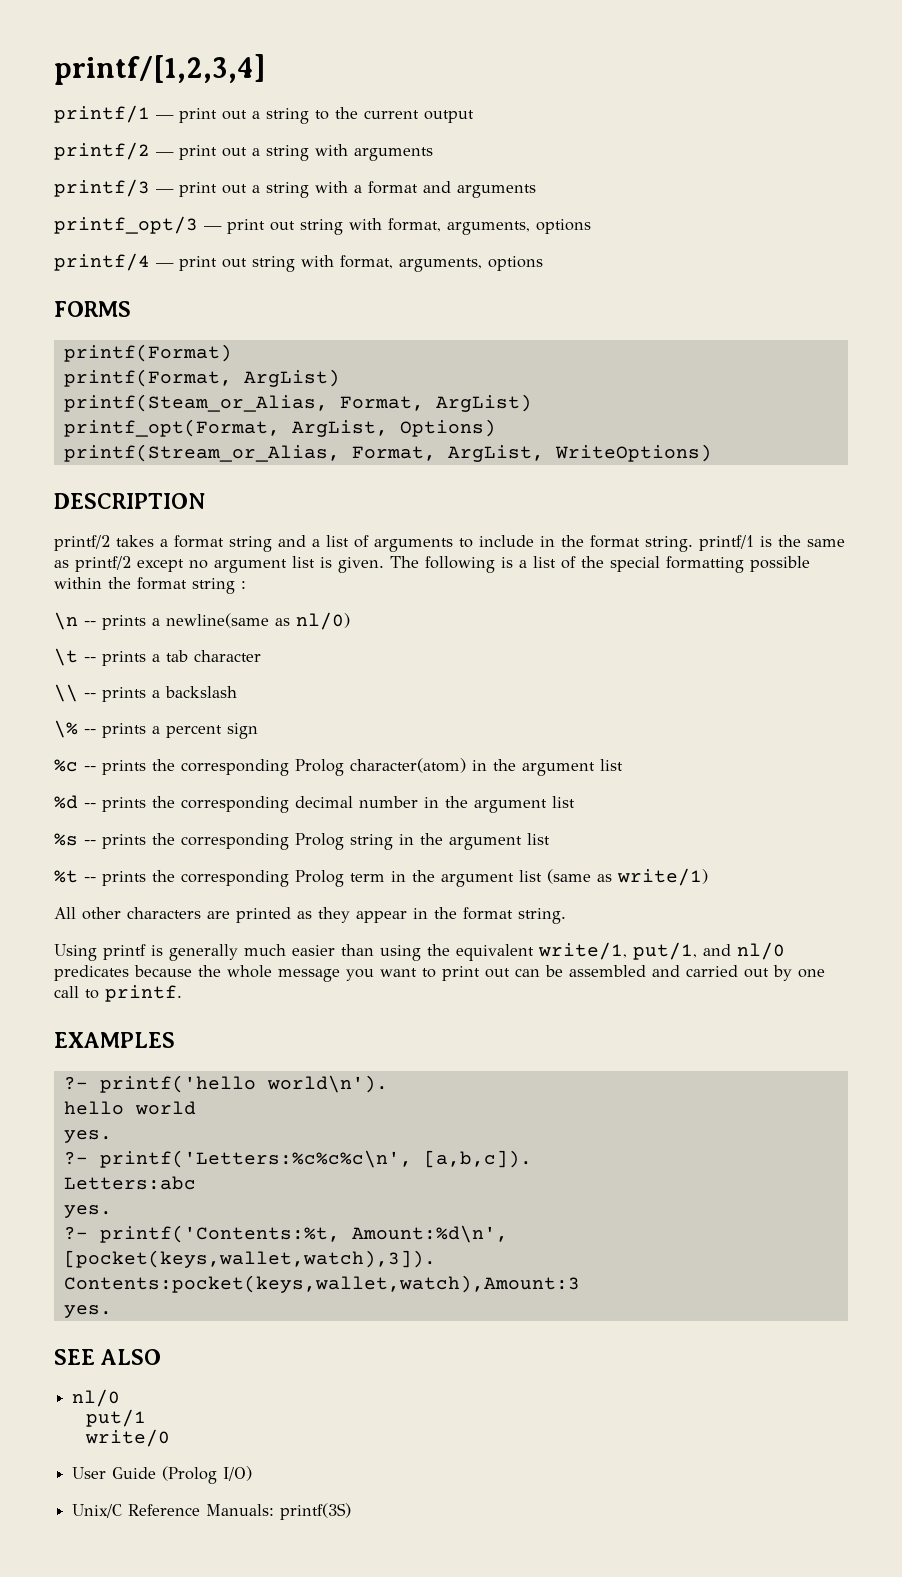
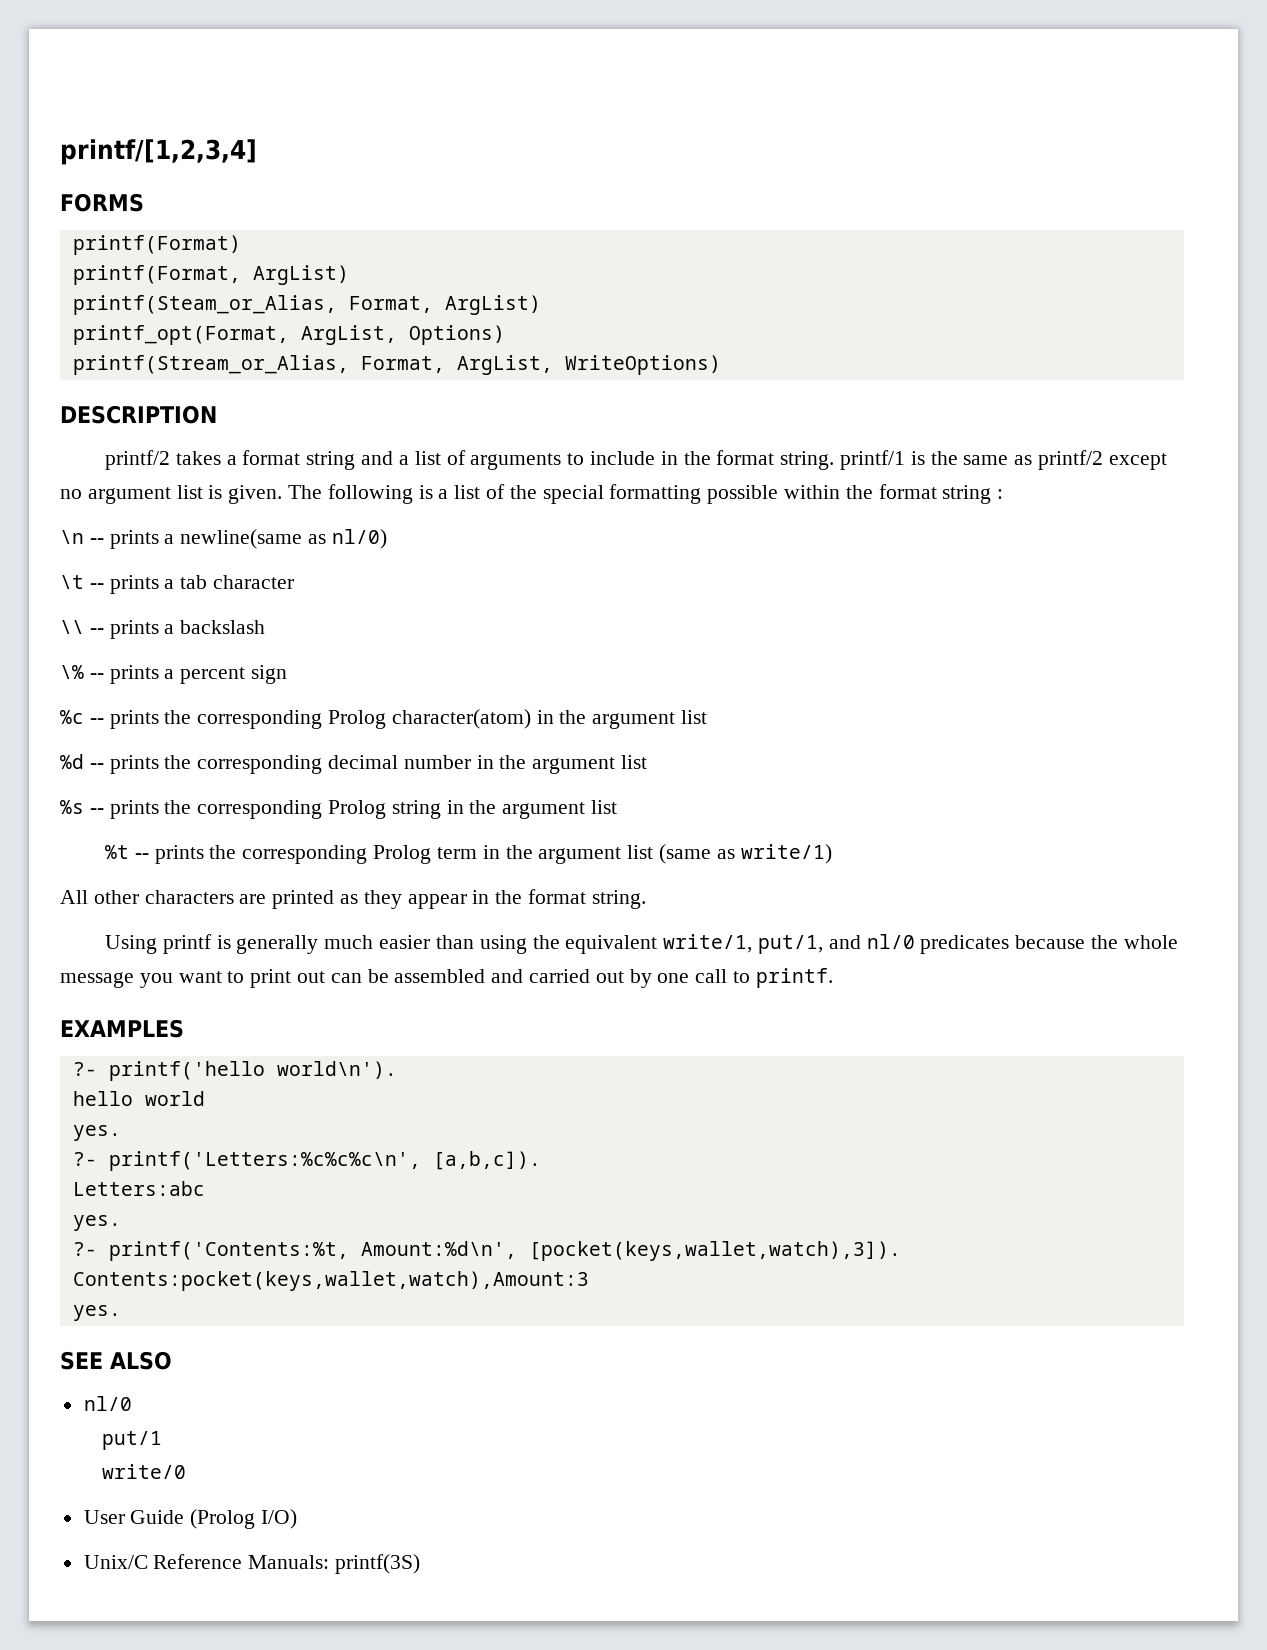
- printf/1 — print out a string to the current output
- printf/2 — print out a string with arguments
- printf/3 — print out a string with a format and arguments
- printf_opt/3 — print out string with format, arguments, options
- printf/4 — print out string with format, arguments, options

